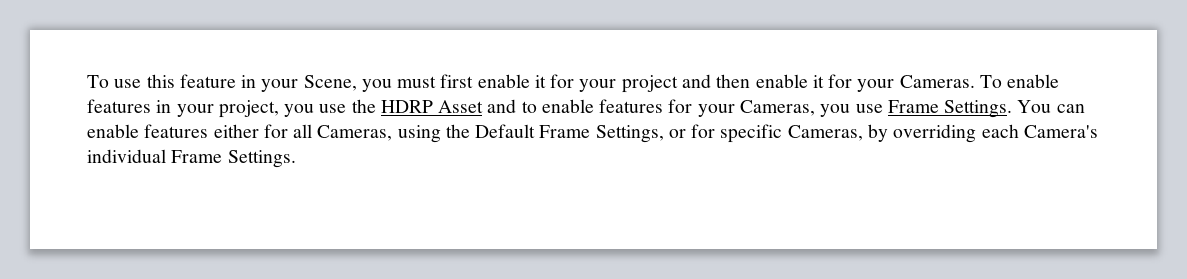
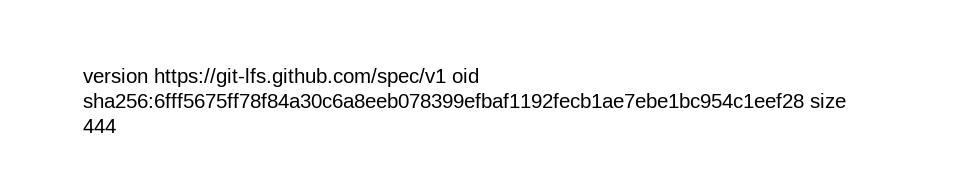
- To use this feature in your Scene, you must first enable it for your project and then enable it for your Cameras. To enable features in your project, you use the HDRP Asset and to enable features for your Cameras, you use Frame Settings. You can enable features either for all Cameras, using the Default Frame Settings, or for specific Cameras, by overriding each Camera's individual Frame Settings.
+ version https://git-lfs.github.com/spec/v1 oid sha256:6fff5675ff78f84a30c6a8eeb078399efbaf1192fecb1ae7ebe1bc954c1eef28 size 444

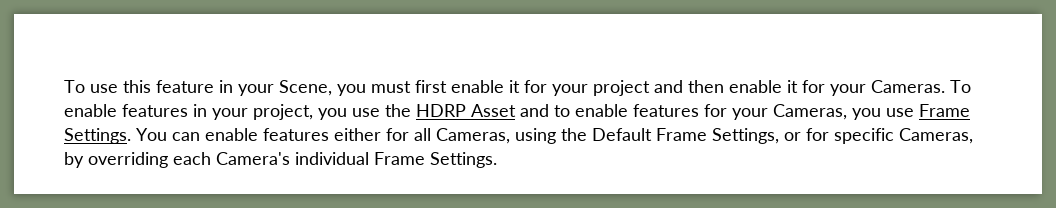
- version https://git-lfs.github.com/spec/v1 oid sha256:6fff5675ff78f84a30c6a8eeb078399efbaf1192fecb1ae7ebe1bc954c1eef28 size 444
+ To use this feature in your Scene, you must first enable it for your project and then enable it for your Cameras. To enable features in your project, you use the HDRP Asset and to enable features for your Cameras, you use Frame Settings. You can enable features either for all Cameras, using the Default Frame Settings, or for specific Cameras, by overriding each Camera's individual Frame Settings.

